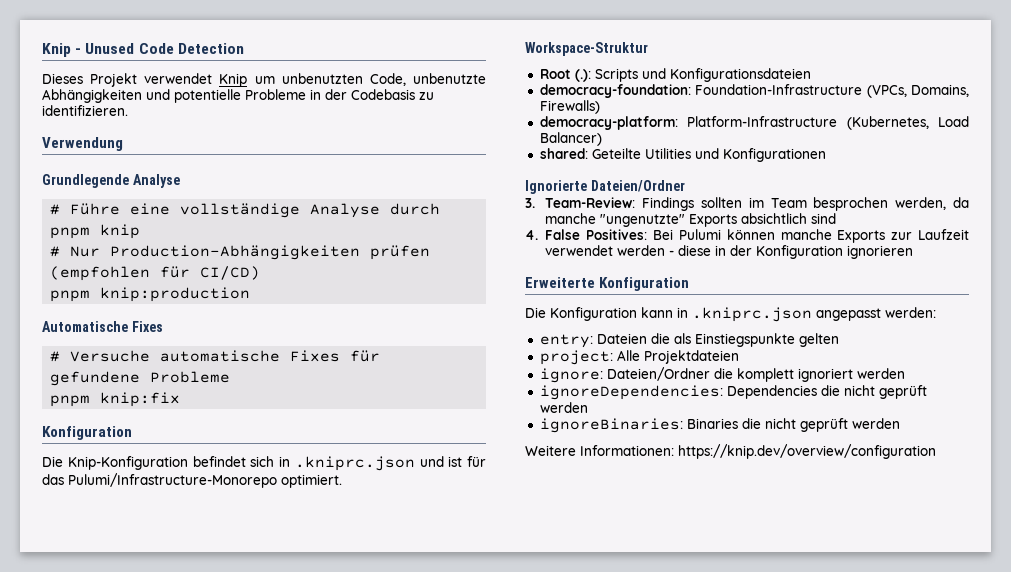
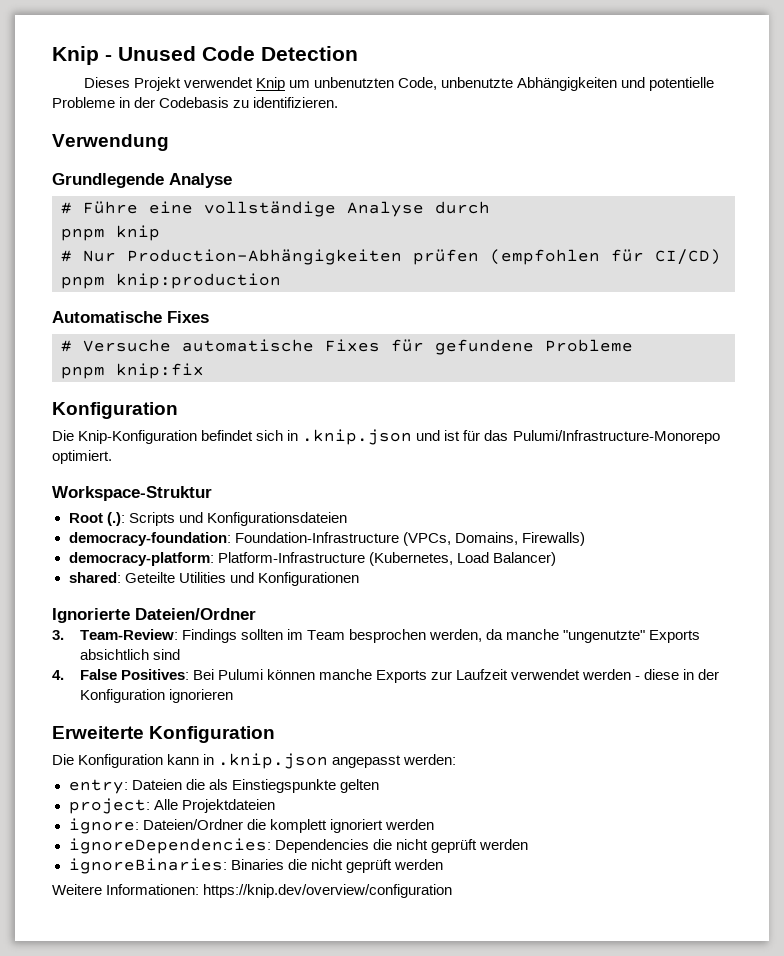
- Die Knip-Konfiguration befindet sich in .kniprc.json und ist für das Pulumi/Infrastructure-Monorepo optimiert.
+ Die Knip-Konfiguration befindet sich in .knip.json und ist für das Pulumi/Infrastructure-Monorepo optimiert.
- Die Konfiguration kann in .kniprc.json angepasst werden:
+ Die Konfiguration kann in .knip.json angepasst werden:

